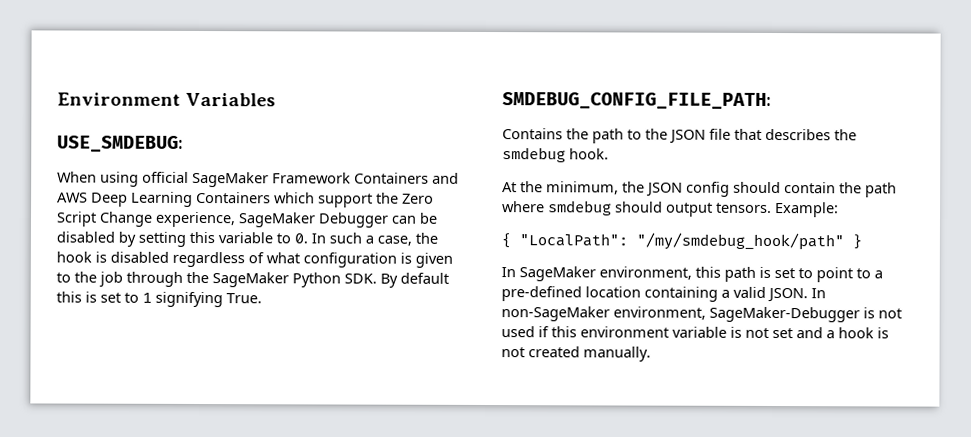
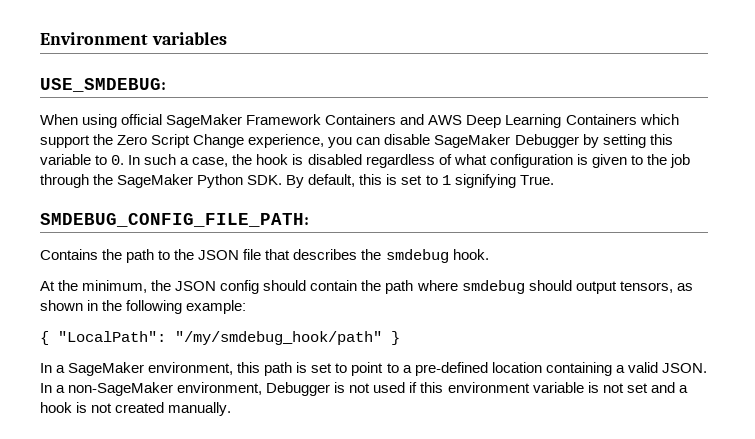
- Environment Variables
+ Environment variables
- When using official SageMaker Framework Containers and AWS Deep Learning Containers which support the Zero Script Change experience, SageMaker Debugger can be disabled by setting this variable to 0. In such a case, the hook is disabled regardless of what configuration is given to the job through the SageMaker Python SDK. By default this is set to 1 signifying True.
+ When using official SageMaker Framework Containers and AWS Deep Learning Containers which support the Zero Script Change experience, you can disable SageMaker Debugger by setting this variable to 0. In such a case, the hook is disabled regardless of what configuration is given to the job through the SageMaker Python SDK. By default, this is set to 1 signifying True.
- At the minimum, the JSON config should contain the path where smdebug should output tensors. Example:
+ At the minimum, the JSON config should contain the path where smdebug should output tensors, as shown in the following example:
- In SageMaker environment, this path is set to point to a pre-defined location containing a valid JSON.
+ In a SageMaker environment, this path is set to point to a pre-defined location containing a valid JSON.
- In non-SageMaker environment, SageMaker-Debugger is not used if this environment variable is not set and a hook is not created manually.
+ In a non-SageMaker environment, Debugger is not used if this environment variable is not set and a hook is not created manually.

